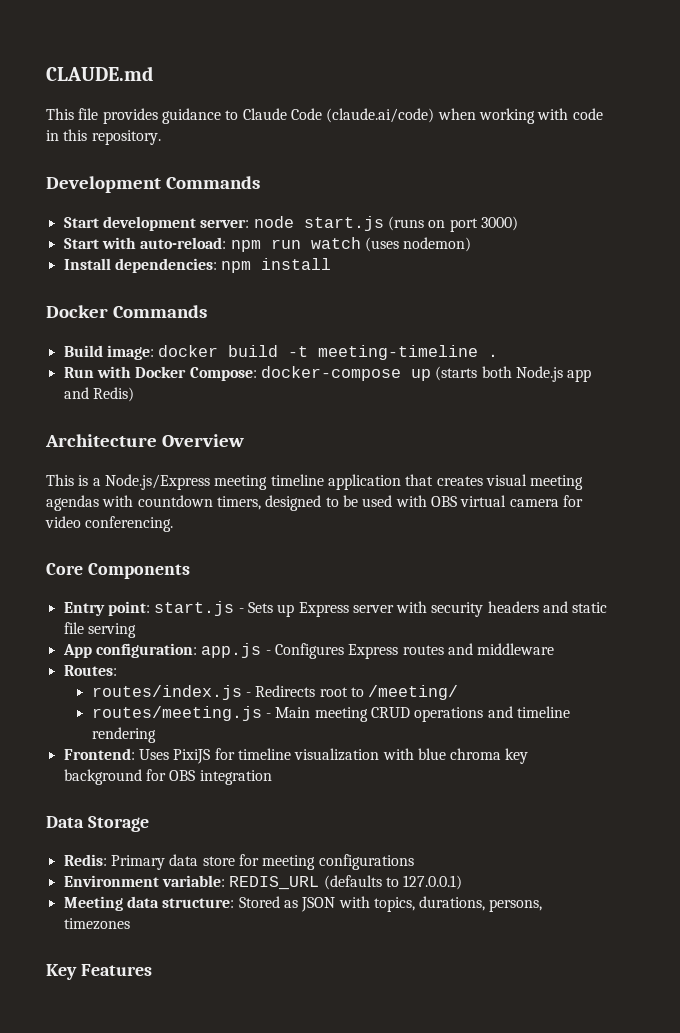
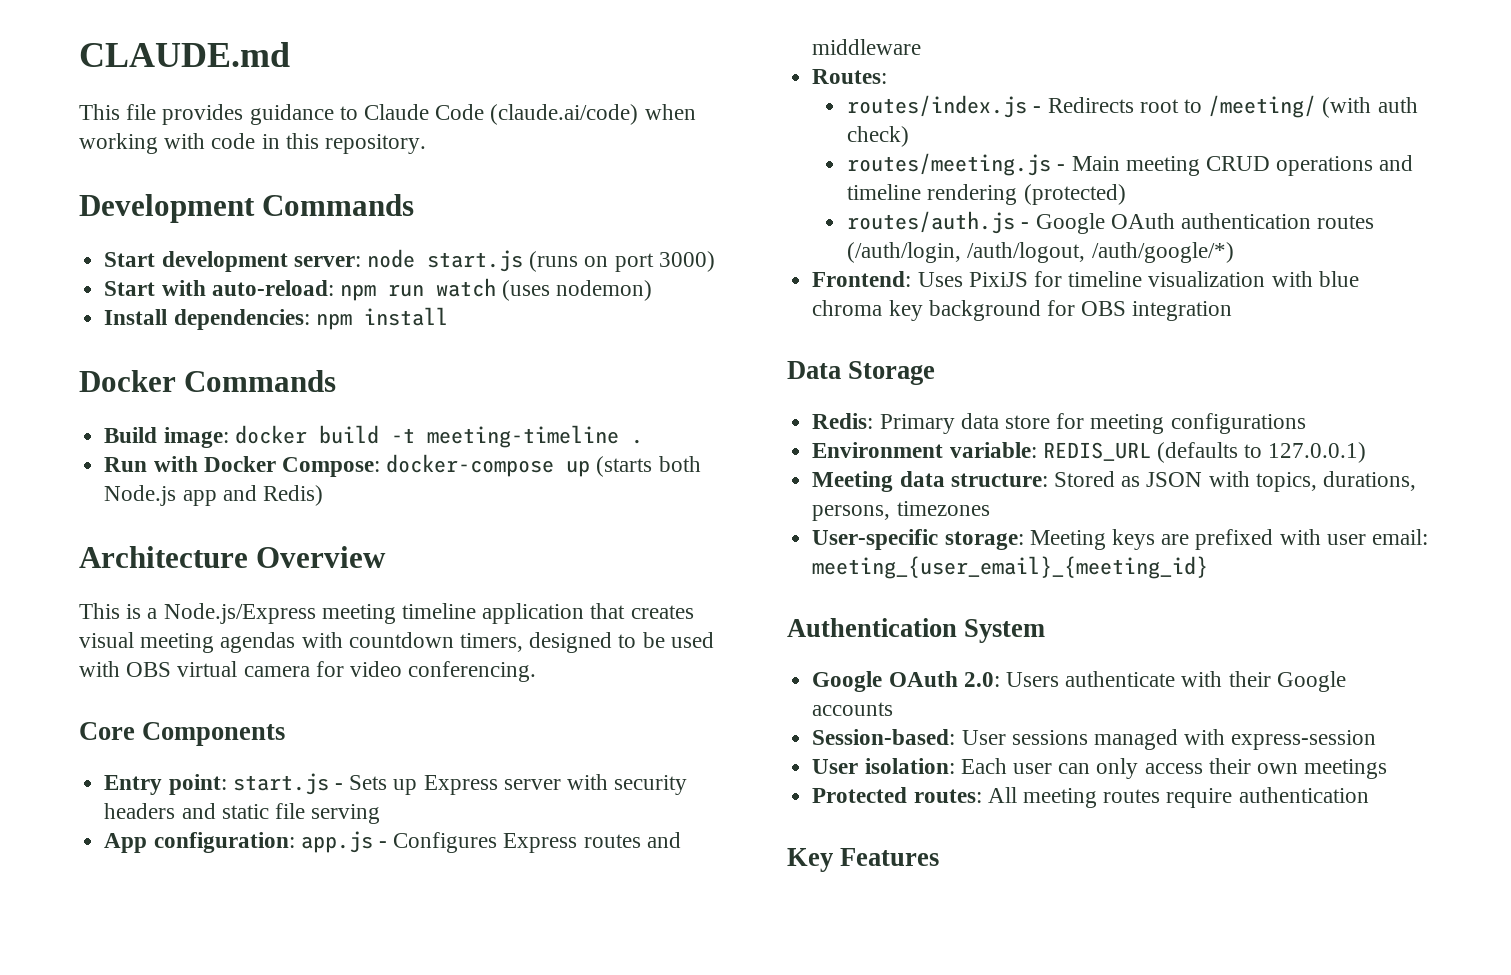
- routes/index.js - Redirects root to /meeting/
+ routes/index.js - Redirects root to /meeting/ (with auth check)
- routes/meeting.js - Main meeting CRUD operations and timeline rendering
+ routes/meeting.js - Main meeting CRUD operations and timeline rendering (protected)
+ routes/auth.js - Google OAuth authentication routes (/auth/login, /auth/logout, /auth/google/*)
+ User-specific storage: Meeting keys are prefixed with user email: meeting_{user_email}_{meeting_id}
+ Authentication System
+ Google OAuth 2.0: Users authenticate with their Google accounts
+ Session-based: User sessions managed with express-session
+ User isolation: Each user can only access their own meetings
+ Protected routes: All meeting routes require authentication

